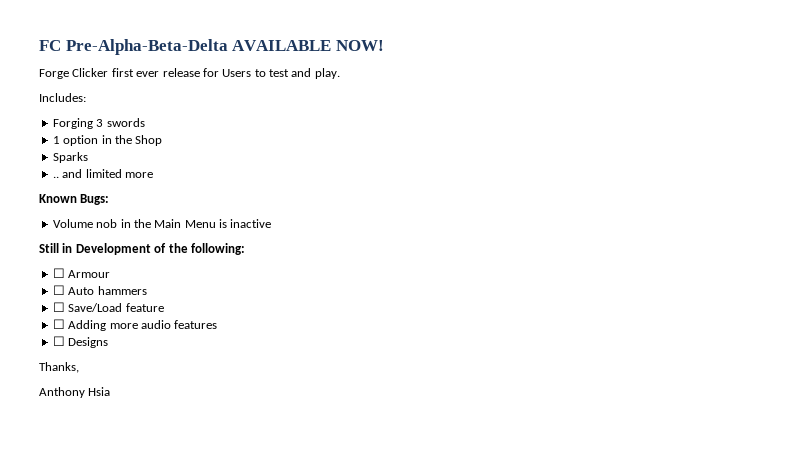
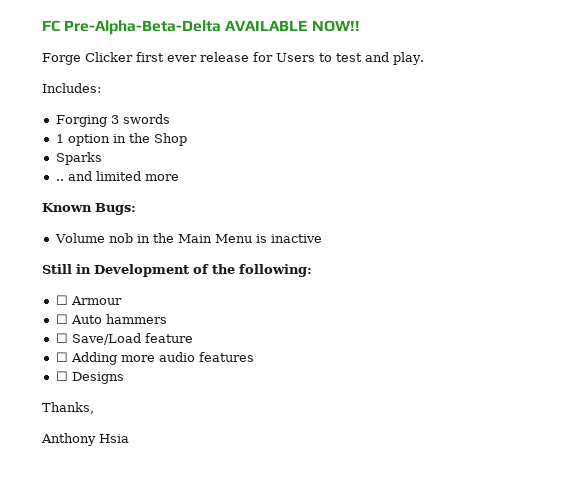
- FC Pre-Alpha-Beta-Delta AVAILABLE NOW!
+ FC Pre-Alpha-Beta-Delta AVAILABLE NOW!!

